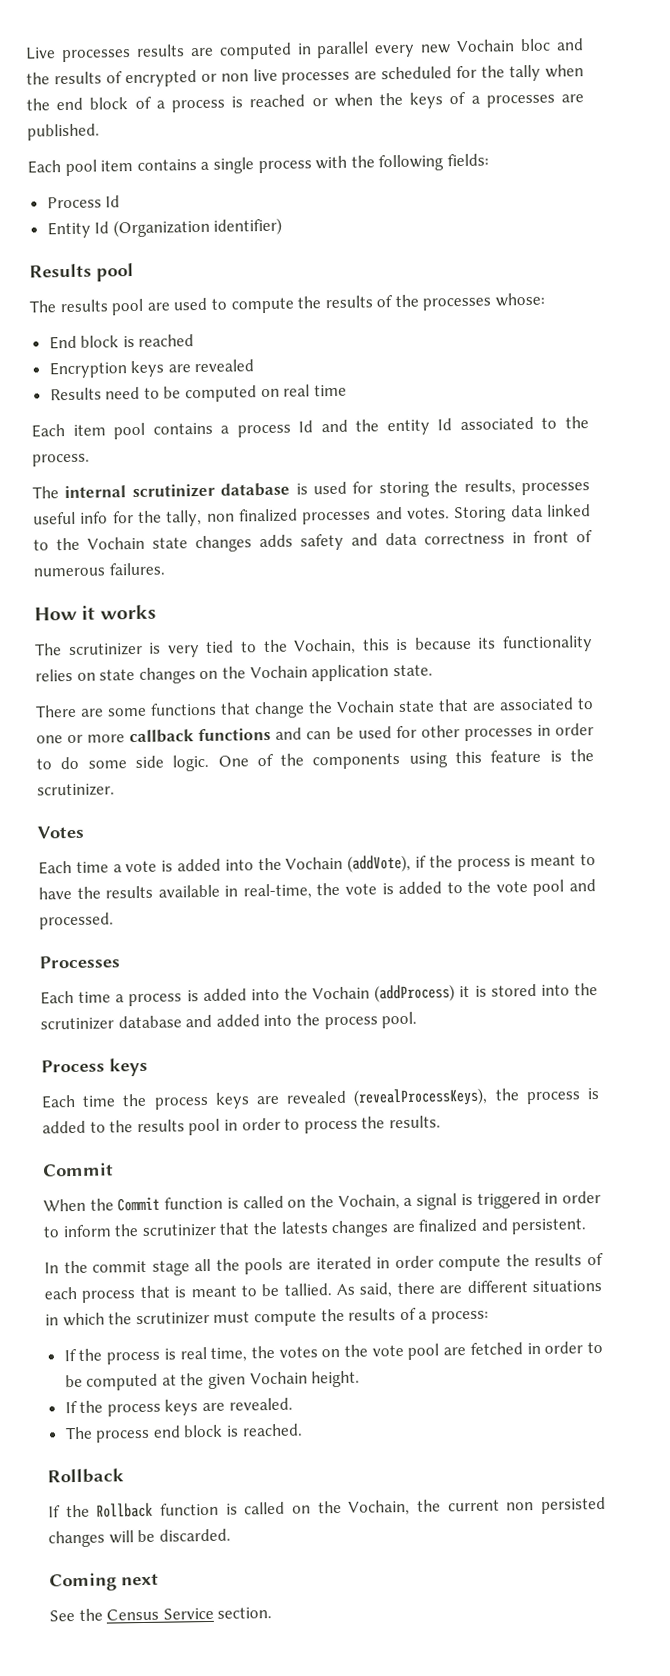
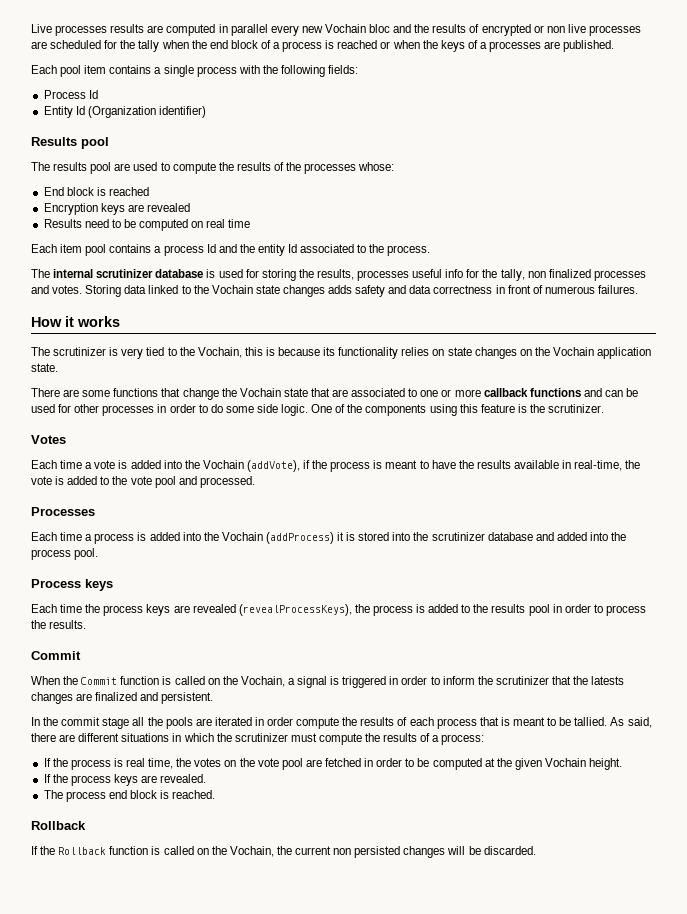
- Coming next
- See the Census Service section.

